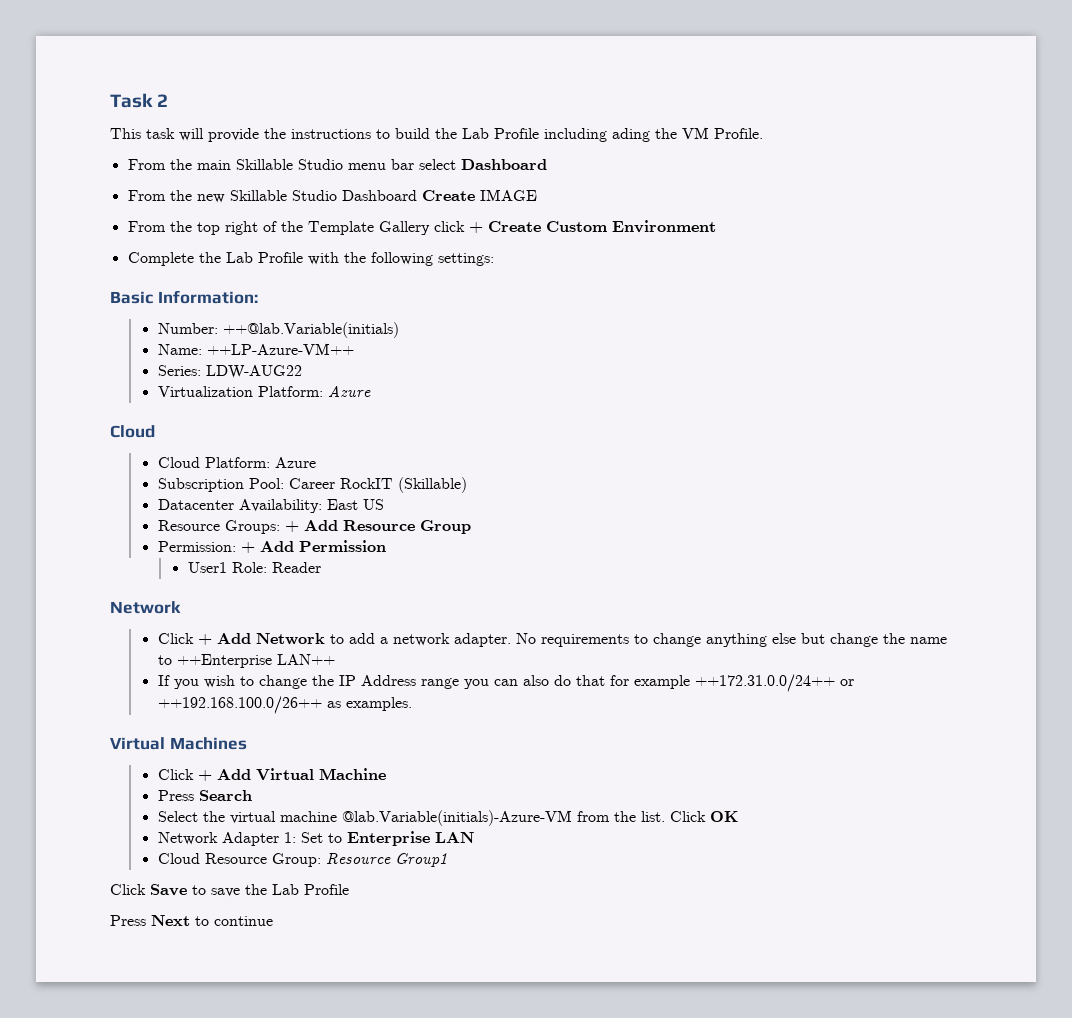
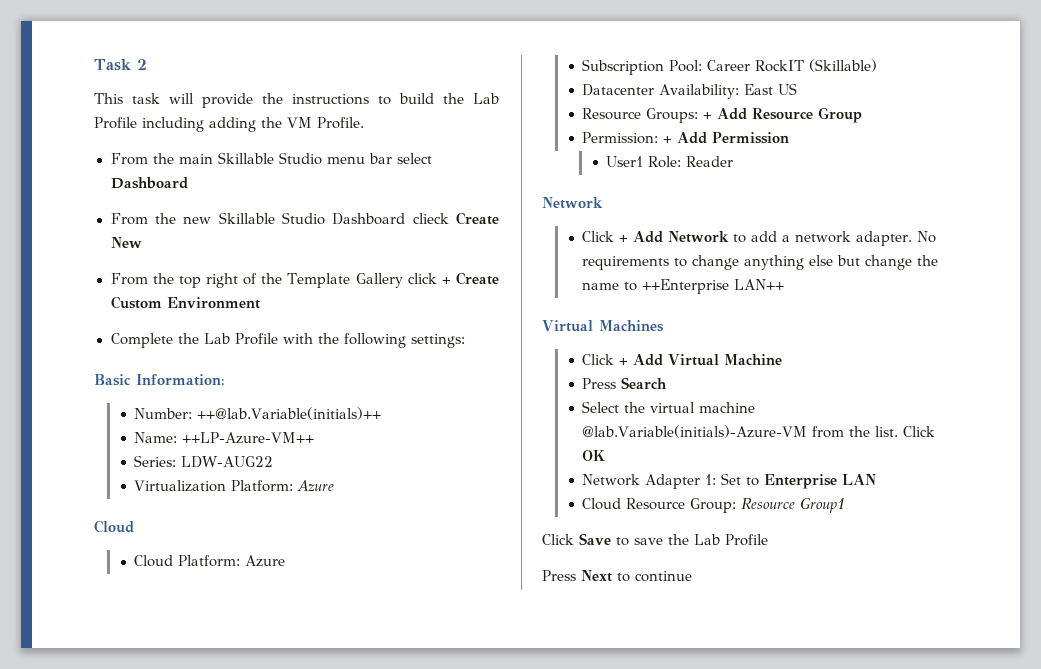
- This task will provide the instructions to build the Lab Profile including ading the VM Profile.
+ This task will provide the instructions to build the Lab Profile including adding the VM Profile.
- From the new Skillable Studio Dashboard Create IMAGE
+ From the new Skillable Studio Dashboard clieck Create New
- Number: ++@lab.Variable(initials)
+ Number: ++@lab.Variable(initials)++
- If you wish to change the IP Address range you can also do that for example ++172.31.0.0/24++ or ++192.168.100.0/26++ as examples.

